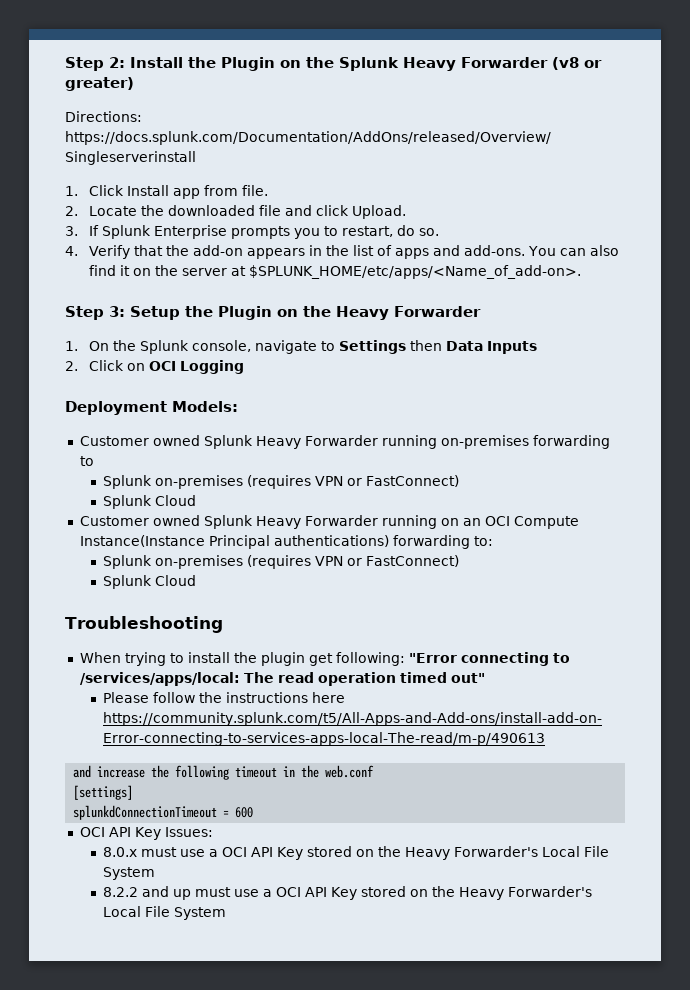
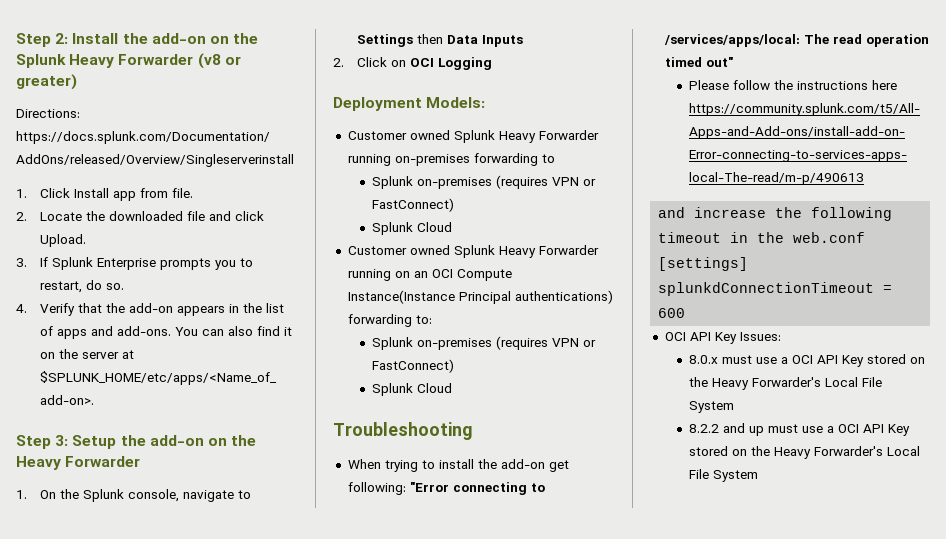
- Step 2: Install the Plugin on the Splunk Heavy Forwarder (v8 or greater)
+ Step 2: Install the add-on on the Splunk Heavy Forwarder (v8 or greater)
- Step 3: Setup the Plugin on the Heavy Forwarder
+ Step 3: Setup the add-on on the Heavy Forwarder
- When trying to install the plugin get following: "Error connecting to /services/apps/local: The read operation timed out"
+ When trying to install the add-on get following: "Error connecting to /services/apps/local: The read operation timed out"

